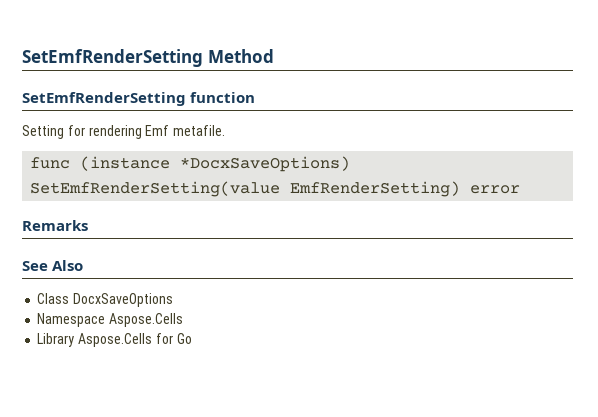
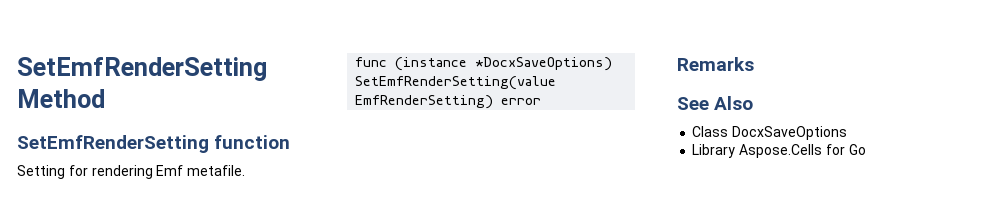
- Namespace Aspose.Cells

